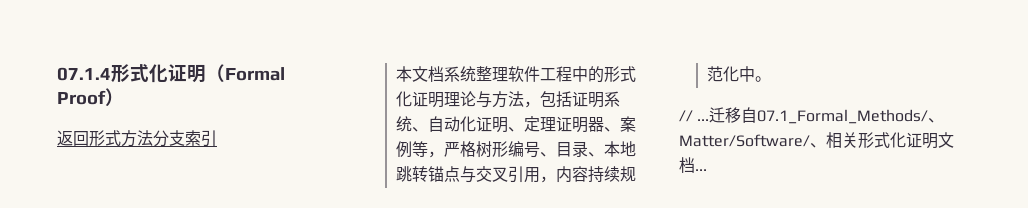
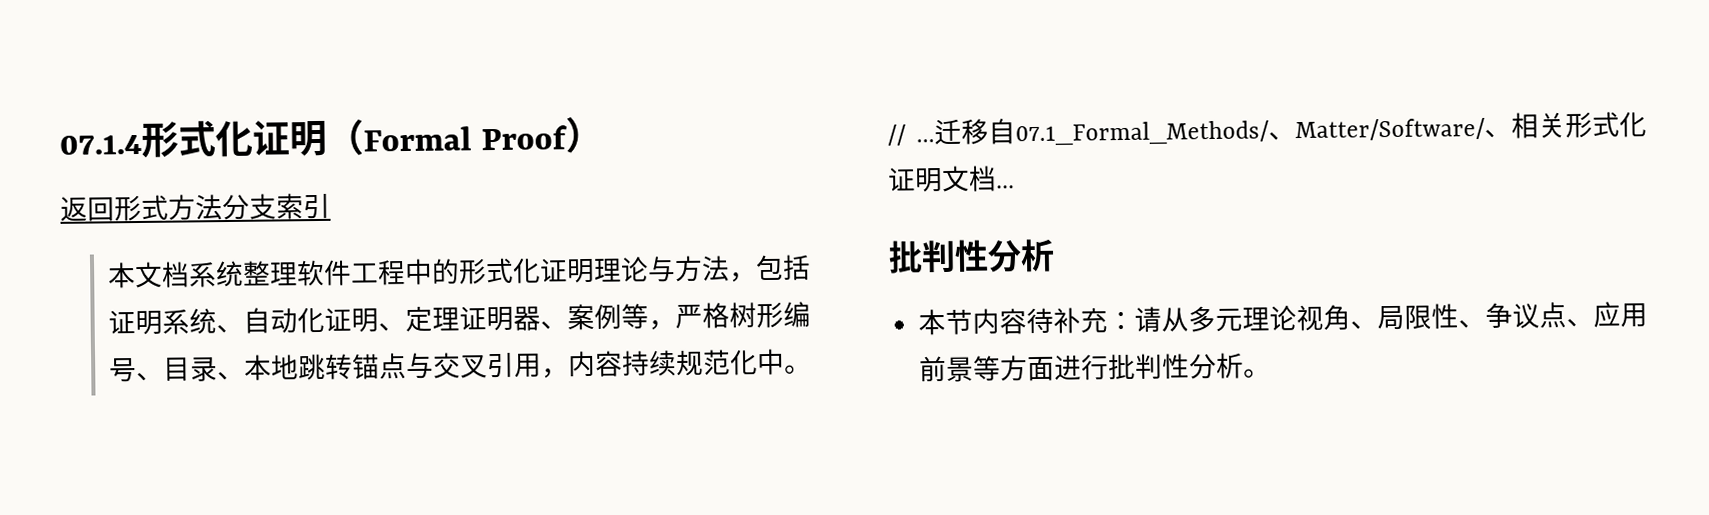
  迁移自07.1_Formal_Methods/、Matter/Software/、相关形式化证明文档...
+ 批判性分析
+ 本节内容待补充：请从多元理论视角、局限性、争议点、应用前景等方面进行批判性分析。

